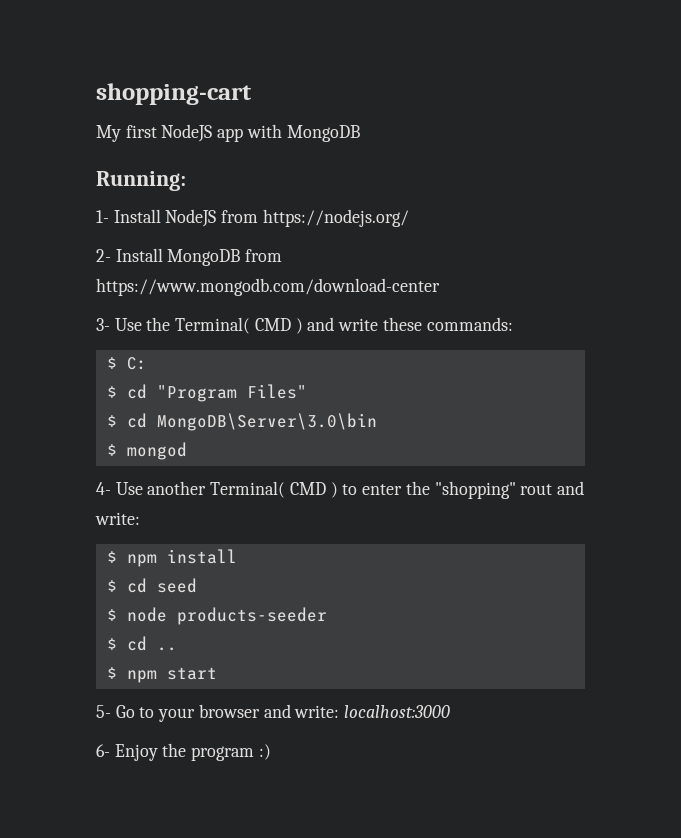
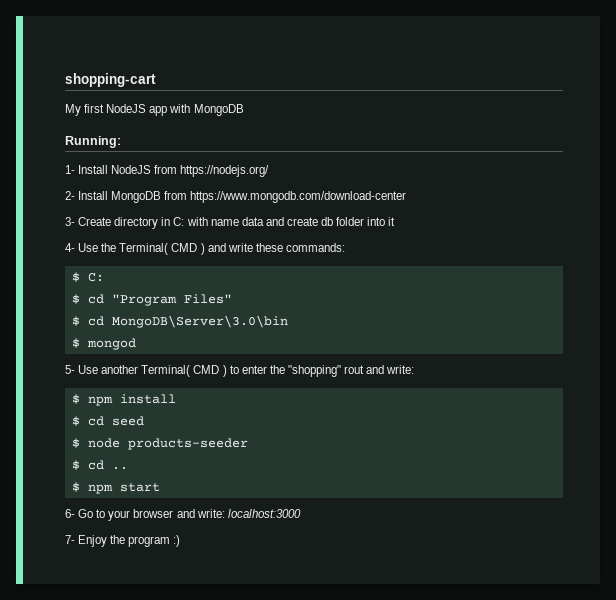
- 3- Use the Terminal( CMD ) and write these commands:
+ 3- Create directory in C: with name data and create db folder into it
+ 4- Use the Terminal( CMD ) and write these commands:
- 4- Use another Terminal( CMD ) to enter the "shopping" rout and write:
+ 5- Use another Terminal( CMD ) to enter the "shopping" rout and write:
- 5- Go to your browser and write: localhost:3000
+ 6- Go to your browser and write: localhost:3000
- 6- Enjoy the program :)
+ 7- Enjoy the program :)

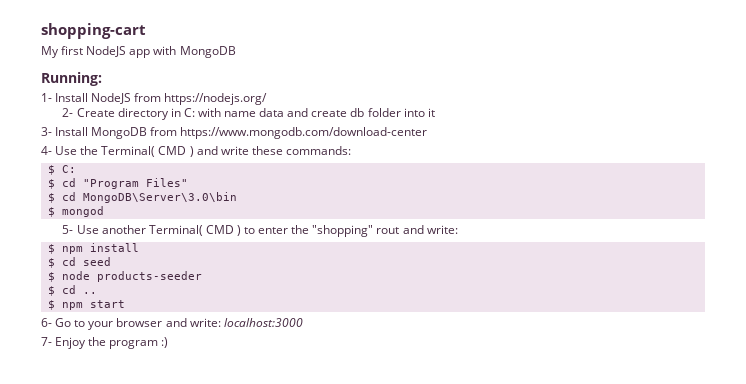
- 2- Install MongoDB from https://www.mongodb.com/download-center
- 3- Create directory in C: with name data and create db folder into it
+ 2- Create directory in C: with name data and create db folder into it
+ 3- Install MongoDB from https://www.mongodb.com/download-center

